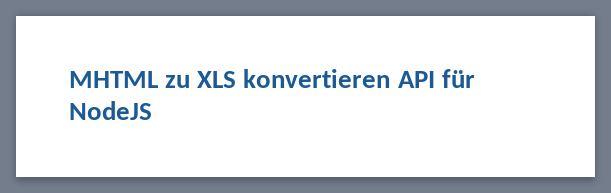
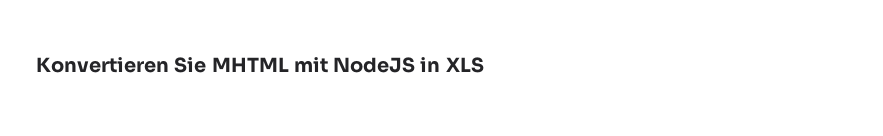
- MHTML zu XLS konvertieren API für NodeJS
+ Konvertieren Sie MHTML mit NodeJS in XLS

